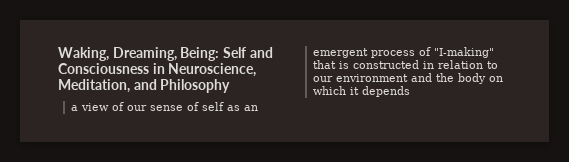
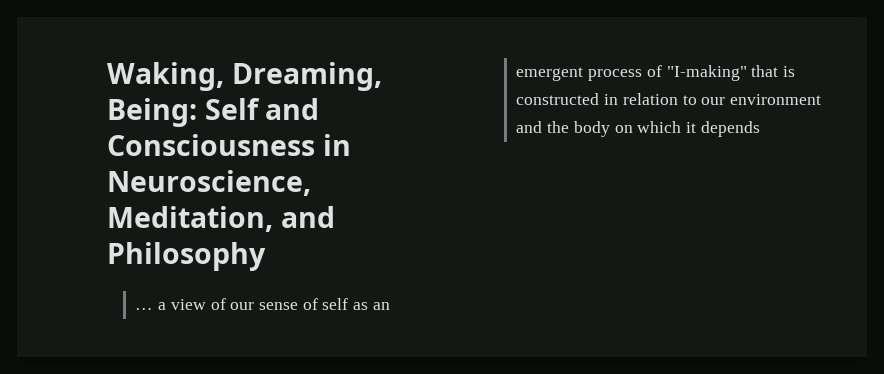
- a view of our sense of self as an emergent process of "I-making" that is constructed in relation to our environment and the body on which it depends
+ … a view of our sense of self as an emergent process of "I-making" that is constructed in relation to our environment and the body on which it depends

